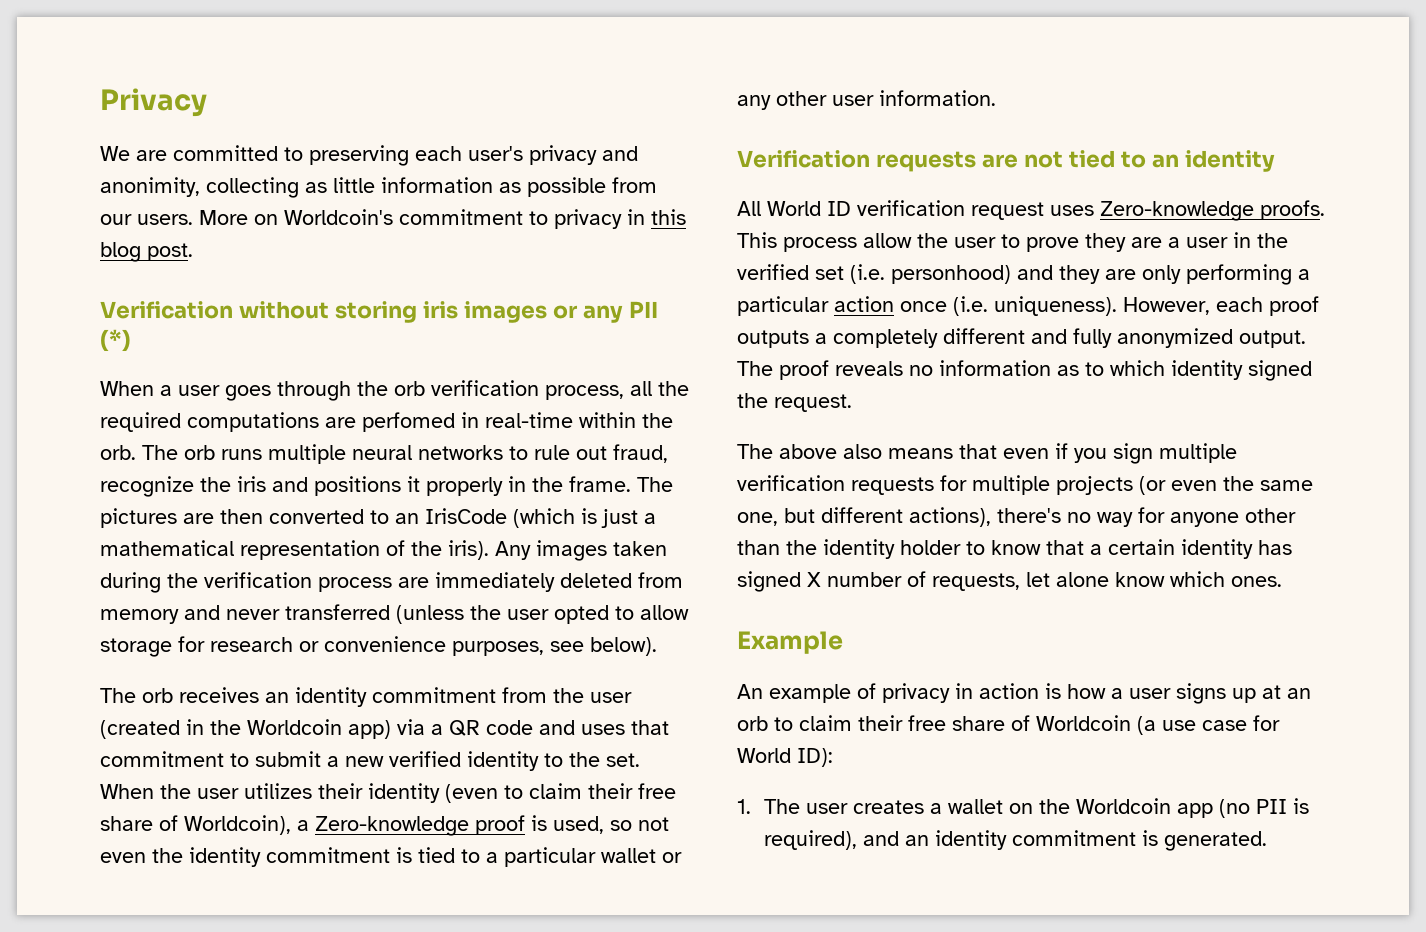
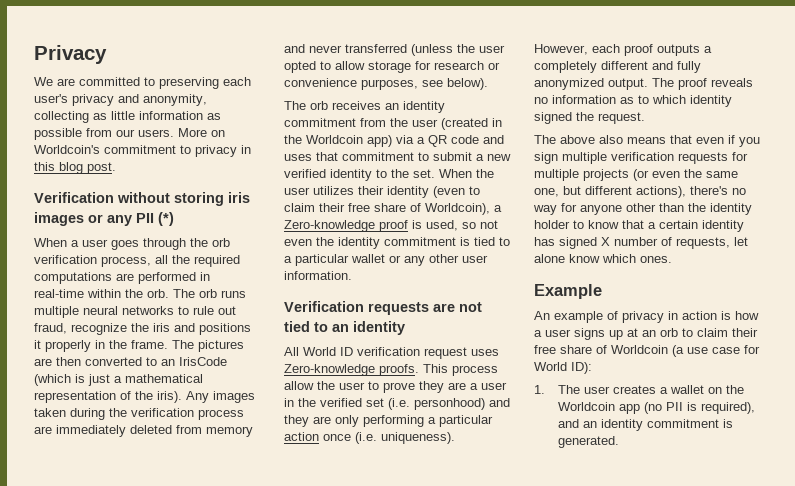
- We are committed to preserving each user's privacy and anonimity, collecting as little information as possible from our users.
+ We are committed to preserving each user's privacy and anonymity, collecting as little information as possible from our users.
- When a user goes through the orb verification process, all the required computations are perfomed in real-time within the orb.
+ When a user goes through the orb verification process, all the required computations are performed in real-time within the orb.

